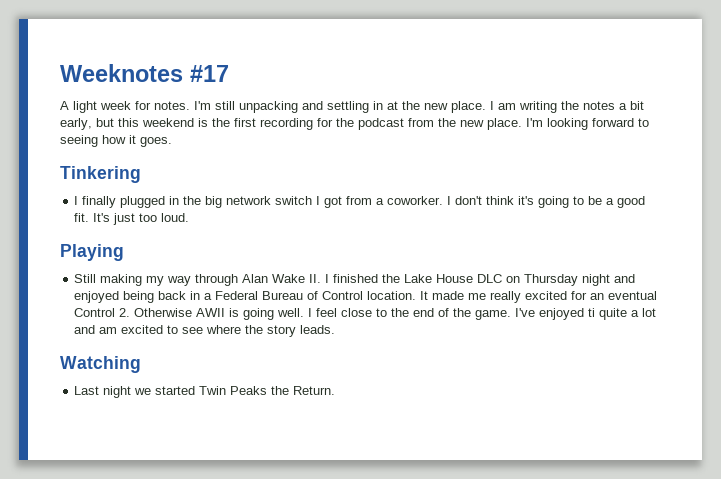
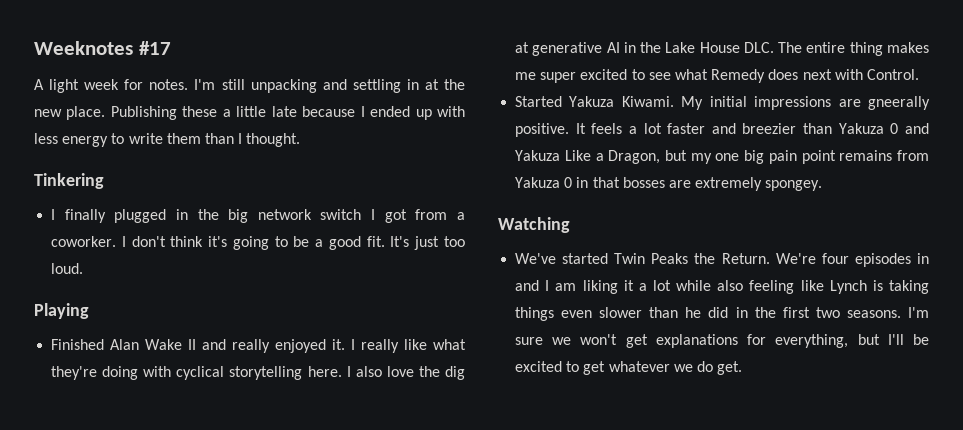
- I am writing the notes a bit early, but this weekend is the first recording for the podcast from the new place. I'm looking forward to seeing how it goes.
+ Publishing these a little late because I ended up with less energy to write them than I thought.
- Still making my way through Alan Wake II. I finished the Lake House DLC on Thursday night and enjoyed being back in a Federal Bureau of Control location. It made me really excited for an eventual Control 2. Otherwise AWII is going well. I feel close to the end of the game. I've enjoyed ti quite a lot and am excited to see where the story leads.
+ Finished Alan Wake II and really enjoyed it. I really like what they're doing with cyclical storytelling here. I also love the dig at generative AI in the Lake House DLC. The entire thing makes me super excited to see what Remedy does next with Control.
+ Started Yakuza Kiwami. My initial impressions are gneerally positive. It feels a lot faster and breezier than Yakuza 0 and Yakuza Like a Dragon, but my one big pain point remains from Yakuza 0 in that bosses are extremely spongey.
  Watching
- Last night we started Twin Peaks the Return.
+ We've started Twin Peaks the Return.
+ We're four episodes in and I am liking it a lot while also feeling like Lynch is taking things even slower than he did in the first two seasons. I'm sure we won't get explanations for everything, but I'll be excited to get whatever we do get.

